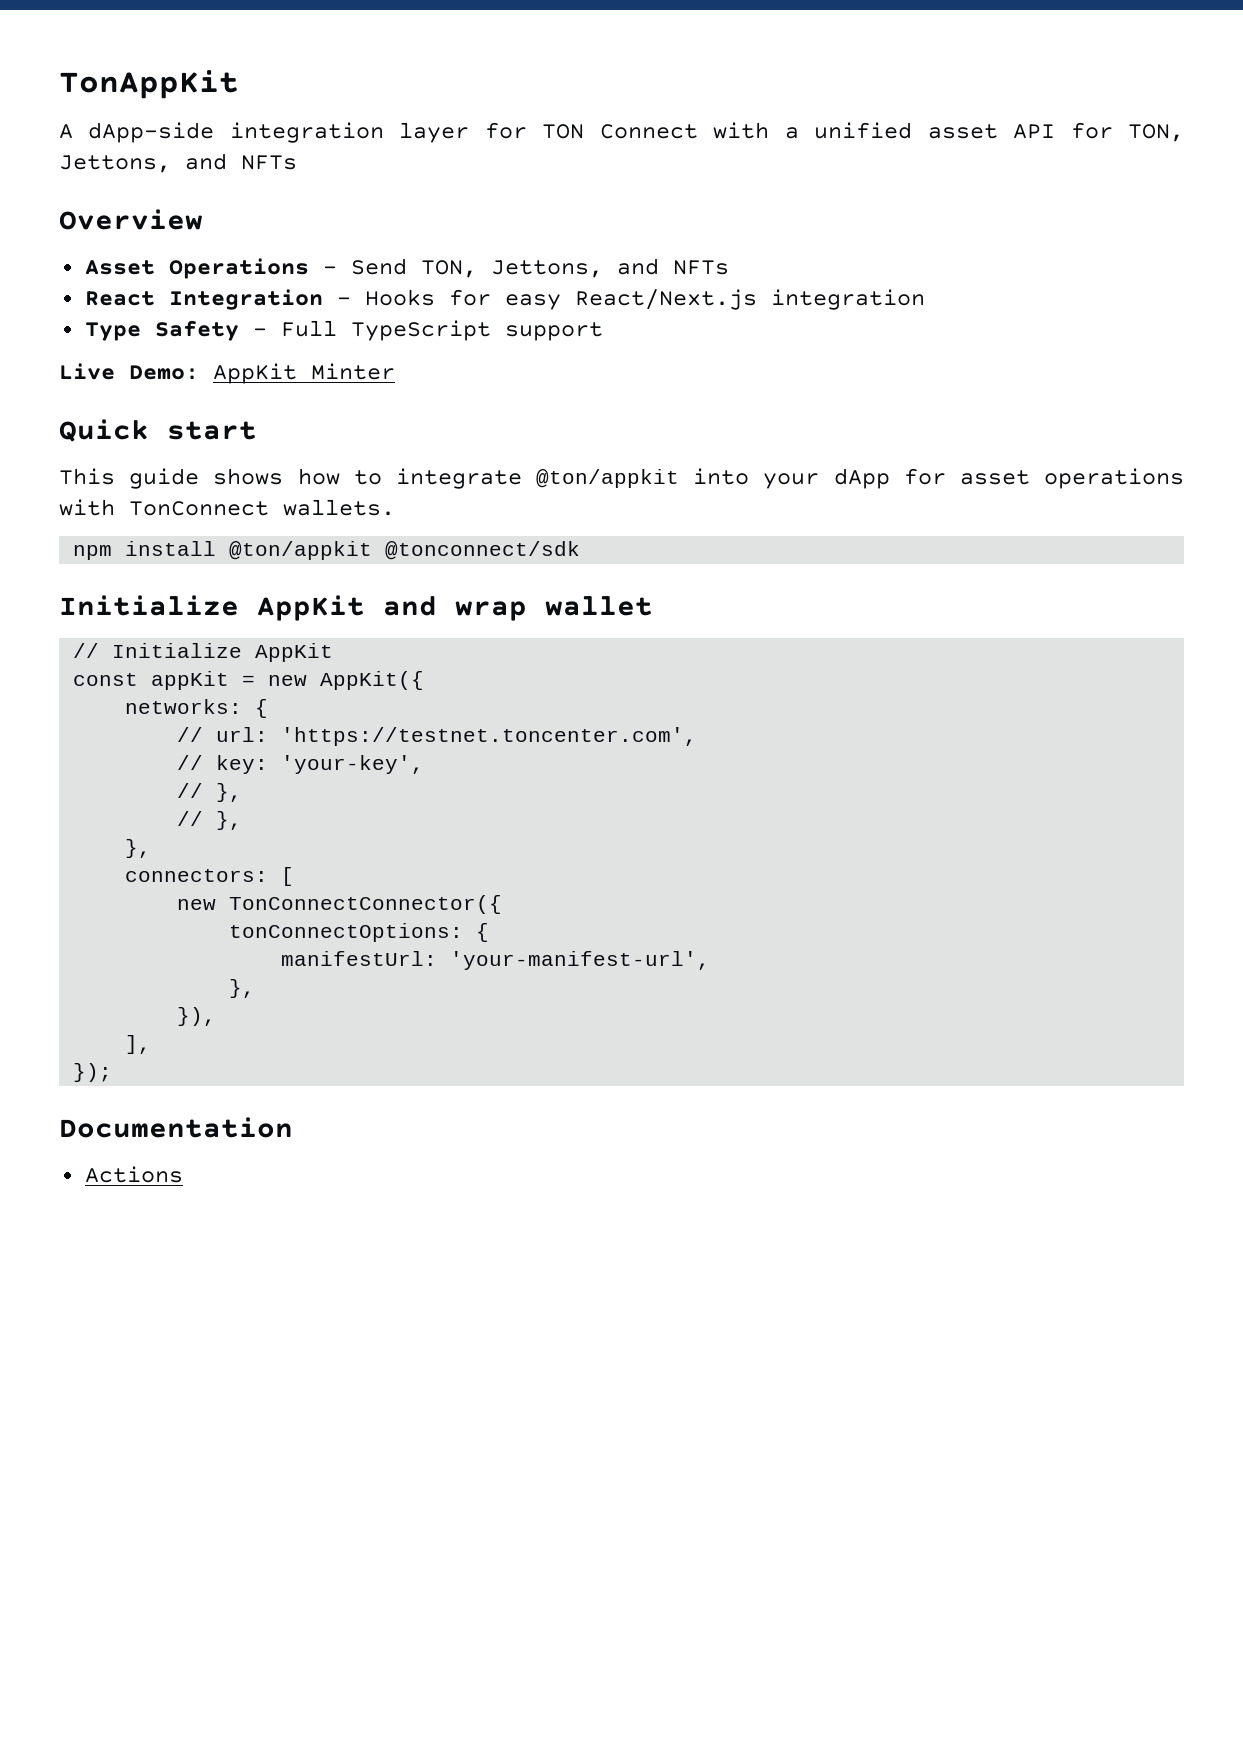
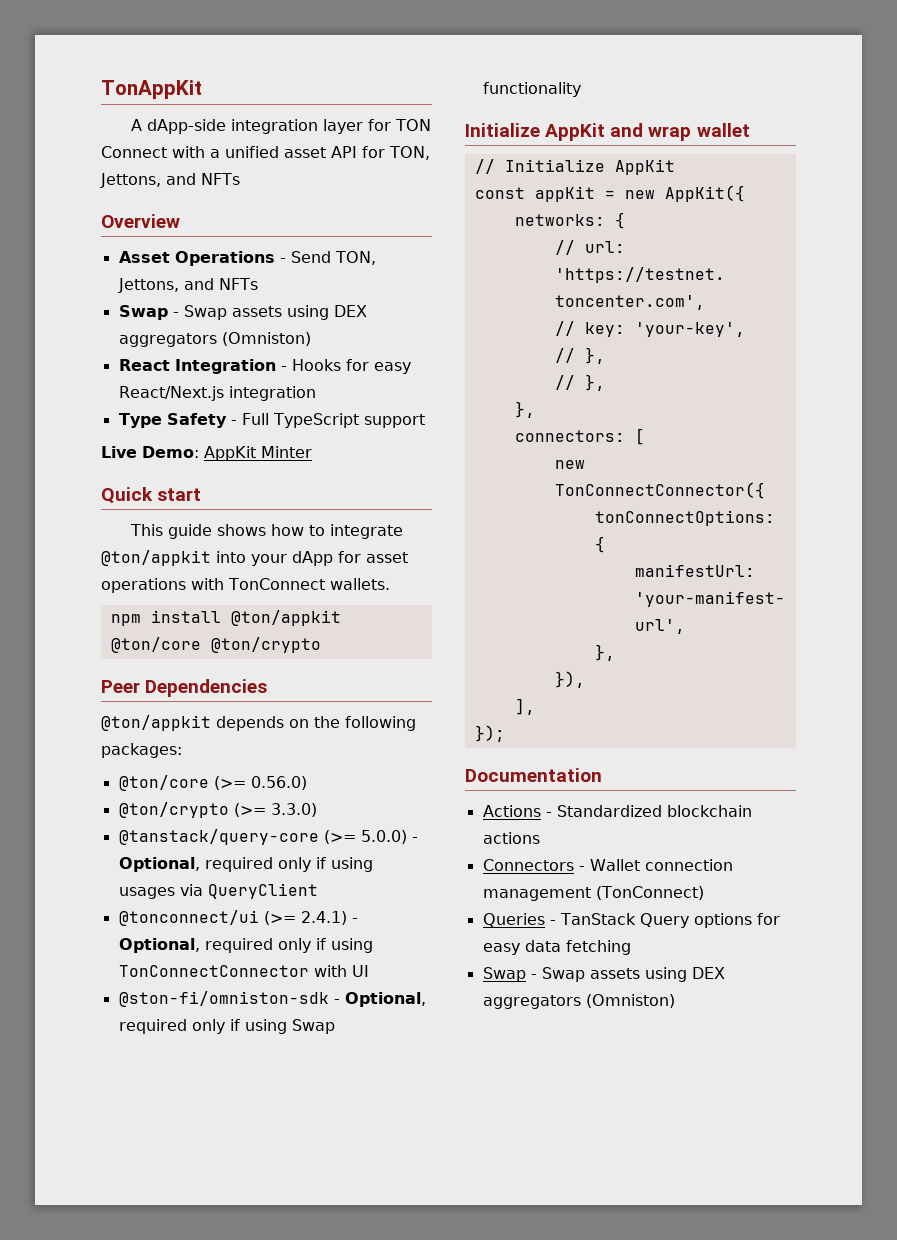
  Asset Operations - Send TON, Jettons, and NFTs
+ Swap - Swap assets using DEX aggregators (Omniston)
- npm install @ton/appkit @tonconnect/sdk
+ npm install @ton/appkit @ton/core @ton/crypto
+ Peer Dependencies
+ @ton/appkit depends on the following packages:
+ @ton/core (>= 0.56.0)
+ @ton/crypto (>= 3.3.0)
+ @tanstack/query-core (>= 5.0.0) - Optional, required only if using usages via QueryClient
+ @tonconnect/ui (>= 2.4.1) - Optional, required only if using TonConnectConnector with UI
+ @ston-fi/omniston-sdk - Optional, required only if using Swap functionality
- Actions
+ Actions - Standardized blockchain actions
+ Connectors - Wallet connection management (TonConnect)
+ Queries - TanStack Query options for easy data fetching
+ Swap - Swap assets using DEX aggregators (Omniston)

